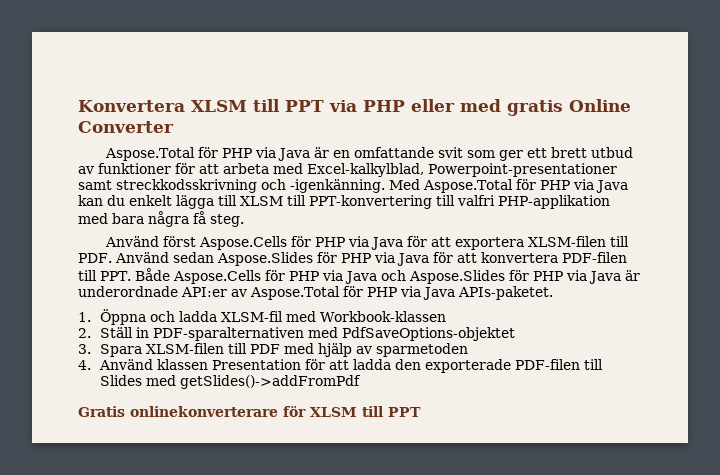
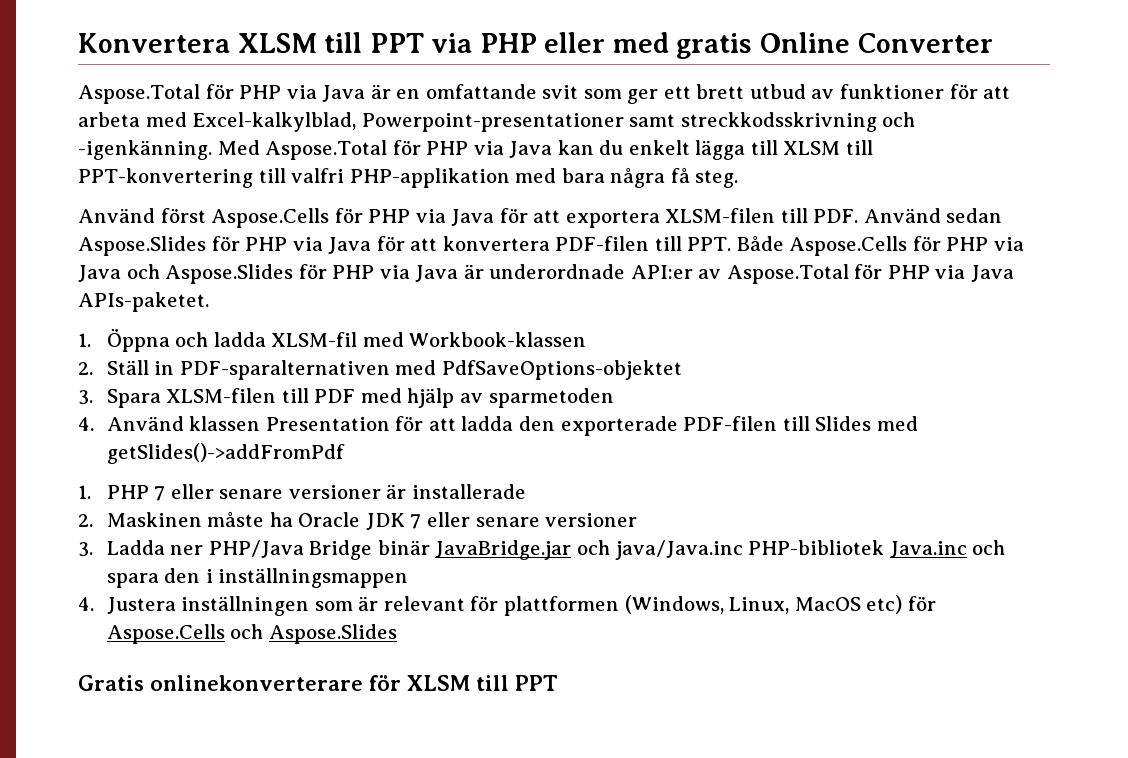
+ 1. PHP 7 eller senare versioner är installerade
+ 2. Maskinen måste ha Oracle JDK 7 eller senare versioner
+ 3. Ladda ner PHP/Java Bridge binär JavaBridge.jar och java/Java.inc PHP-bibliotek Java.inc och spara den i inställningsmappen
+ 4. Justera inställningen som är relevant för plattformen (Windows, Linux, MacOS etc) för Aspose.Cells och Aspose.Slides

